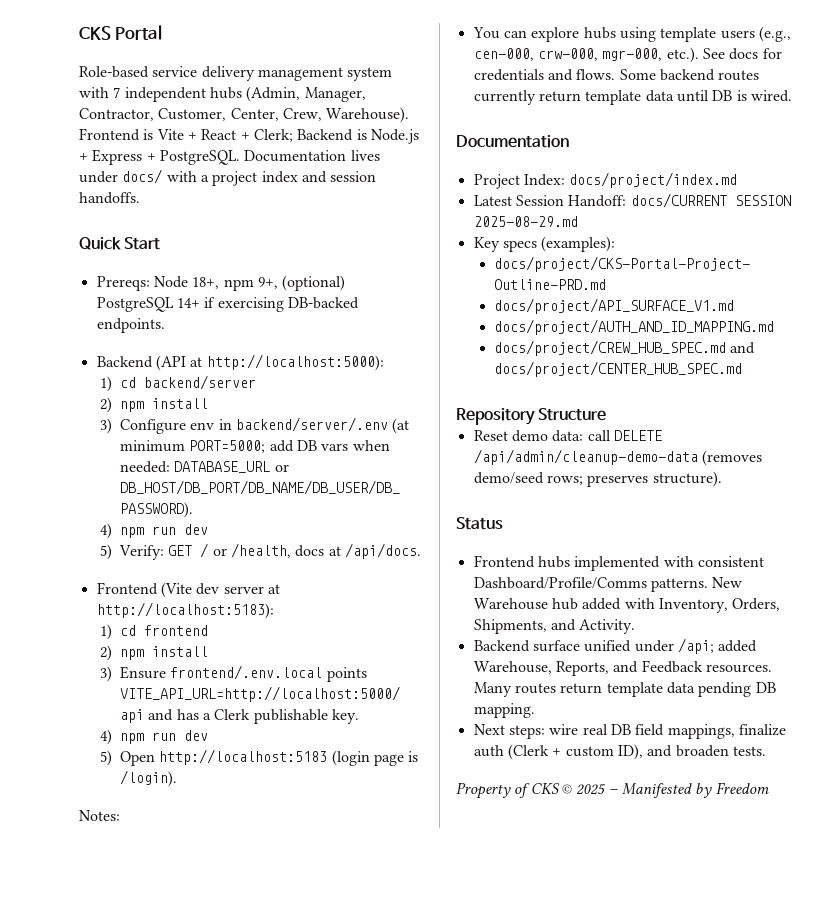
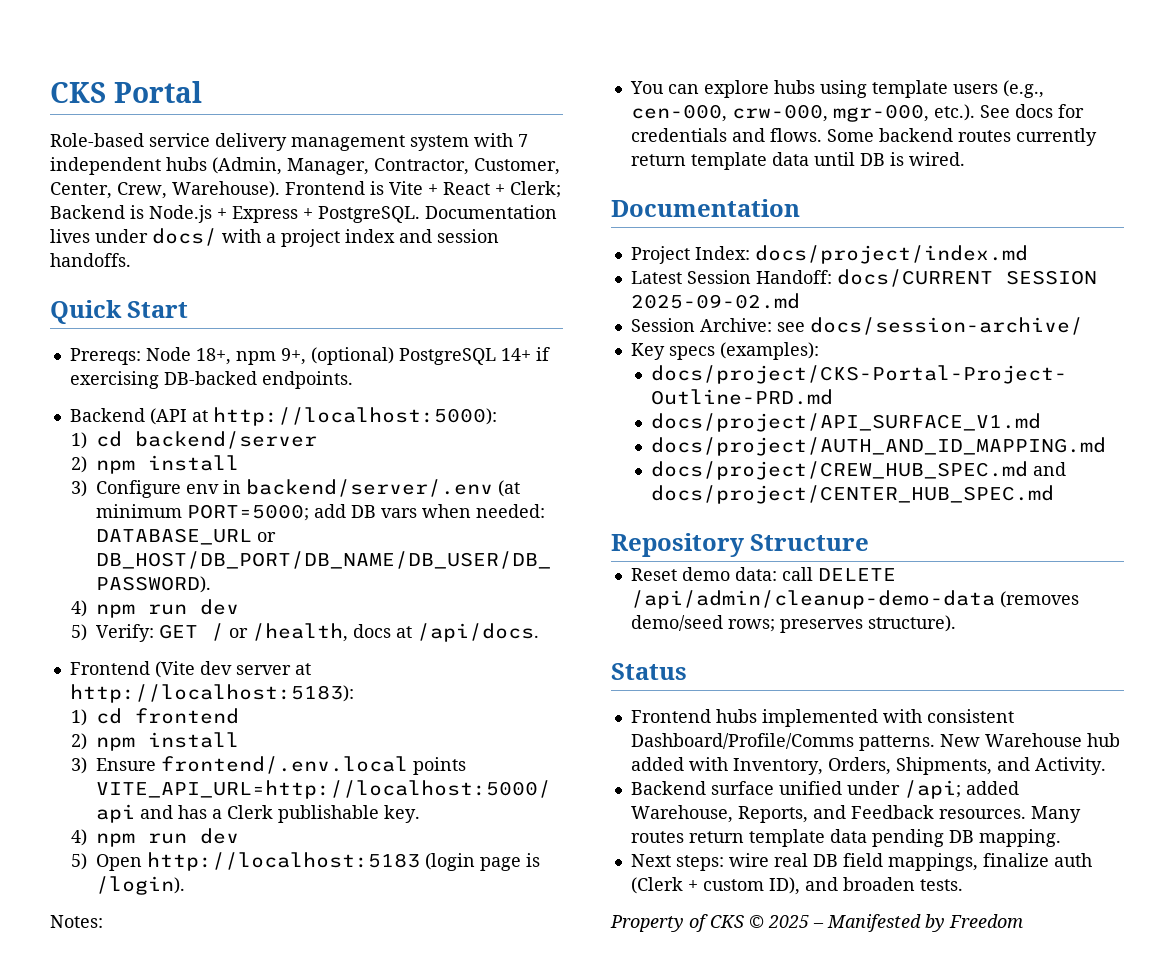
- Latest Session Handoff: docs/CURRENT SESSION 2025-08-29.md
+ Latest Session Handoff: docs/CURRENT SESSION 2025-09-02.md
+ Session Archive: see docs/session-archive/

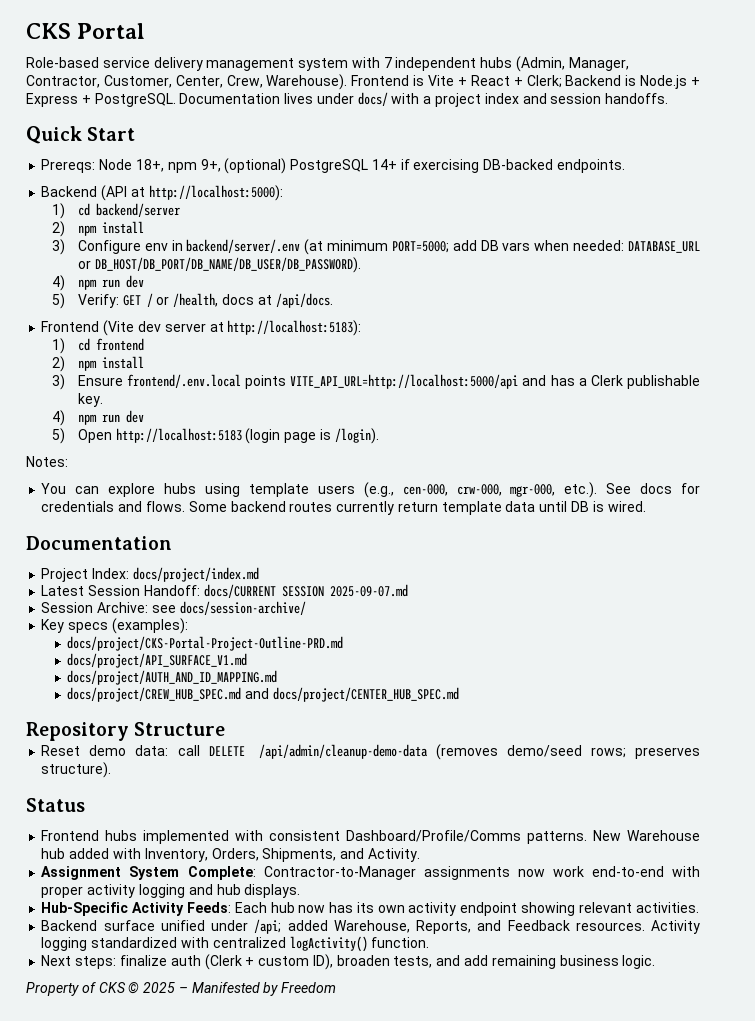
- Latest Session Handoff: docs/CURRENT SESSION 2025-09-02.md
+ Latest Session Handoff: docs/CURRENT SESSION 2025-09-07.md
+ Assignment System Complete: Contractor-to-Manager assignments now work end-to-end with proper activity logging and hub displays.
+ Hub-Specific Activity Feeds: Each hub now has its own activity endpoint showing relevant activities.
- Many routes return template data pending DB mapping.
- Next steps: wire real DB field mappings, finalize auth (Clerk + custom ID), and broaden tests.
+ Activity logging standardized with centralized logActivity() function.
+ Next steps: finalize auth (Clerk + custom ID), broaden tests, and add remaining business logic.

